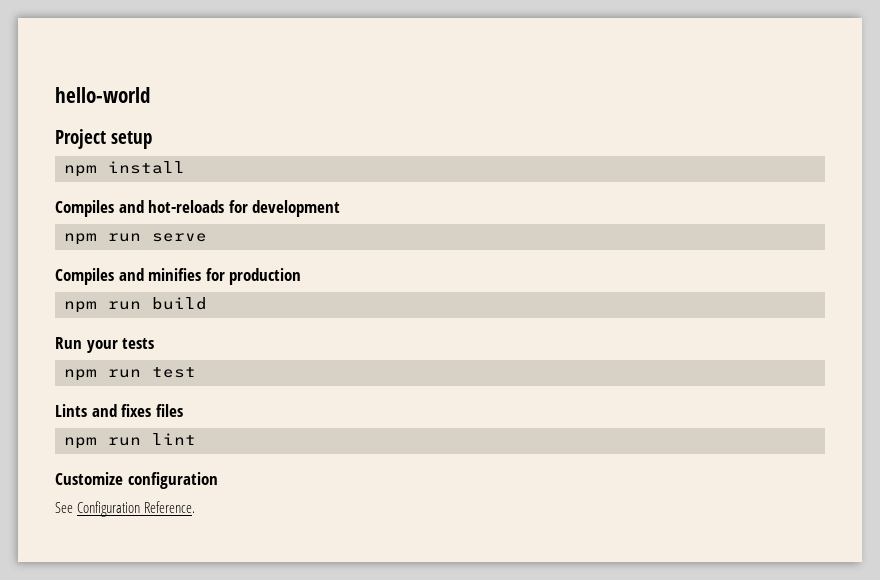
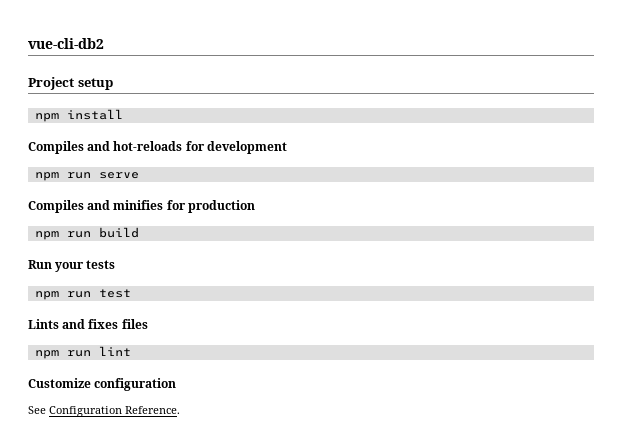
- hello-world
+ vue-cli-db2

